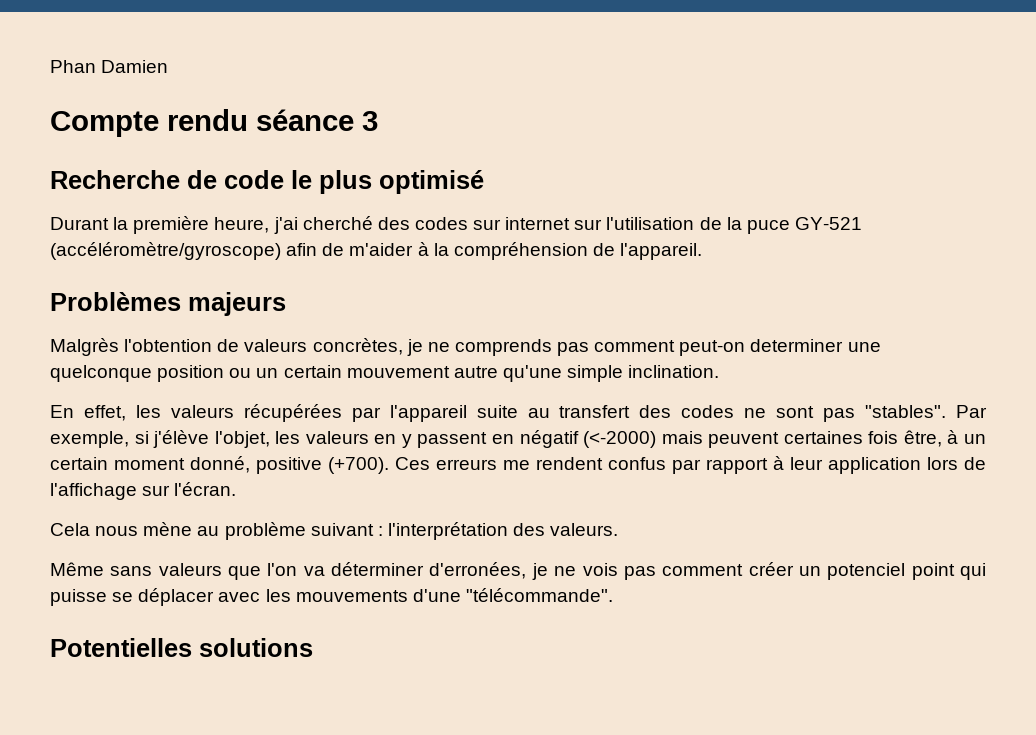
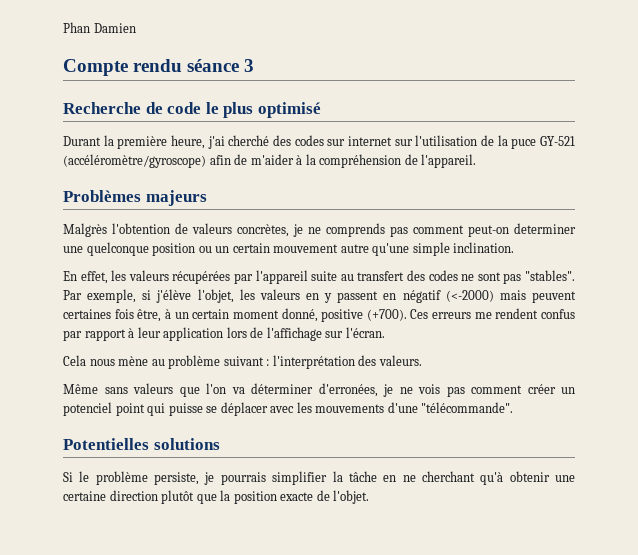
+ Si le problème persiste, je pourrais simplifier la tâche en ne cherchant qu'à obtenir une certaine direction plutôt que la position exacte de l'objet.

